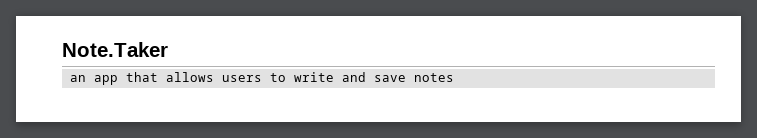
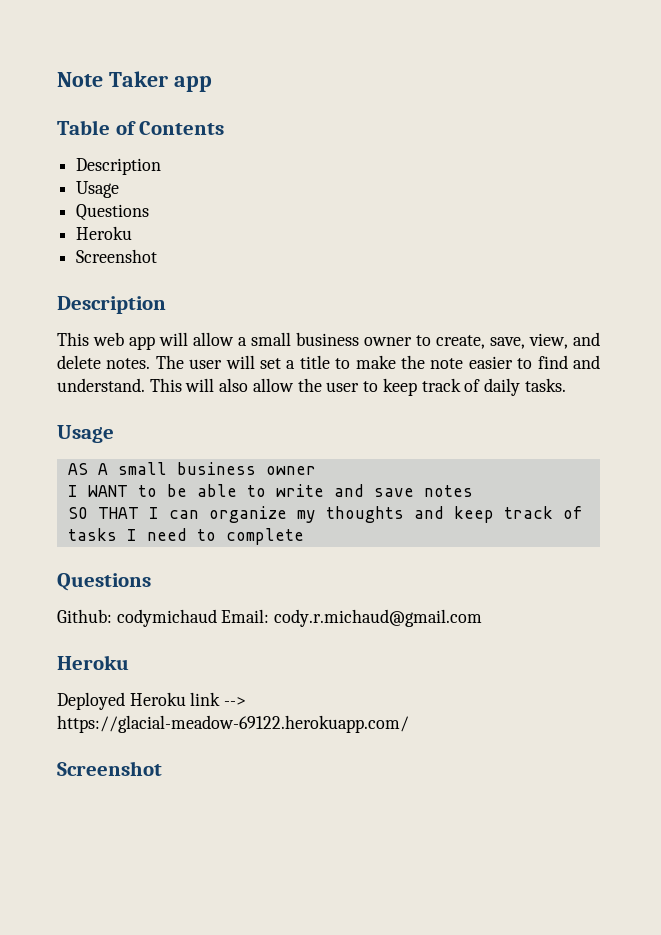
- Note.Taker
- an app that allows users to write and save notes
+ Note Taker app
+ Table of Contents
+ Description
+ Usage
+ Questions
+ Heroku
+ Screenshot
+ Description
+ This web app will allow a small business owner to create, save, view, and delete notes. The user will set a title to make the note easier to find and understand. This will also allow the user to keep track of daily tasks.
+ Usage
+ AS A small business owner
+ I WANT to be able to write and save notes
+ SO THAT I can organize my thoughts and keep track of tasks I need to complete
+ Questions
+ Github: codymichaud Email: cody.r.michaud@gmail.com
+ Heroku
+ Deployed Heroku link --> https://glacial-meadow-69122.herokuapp.com/
+ Screenshot

